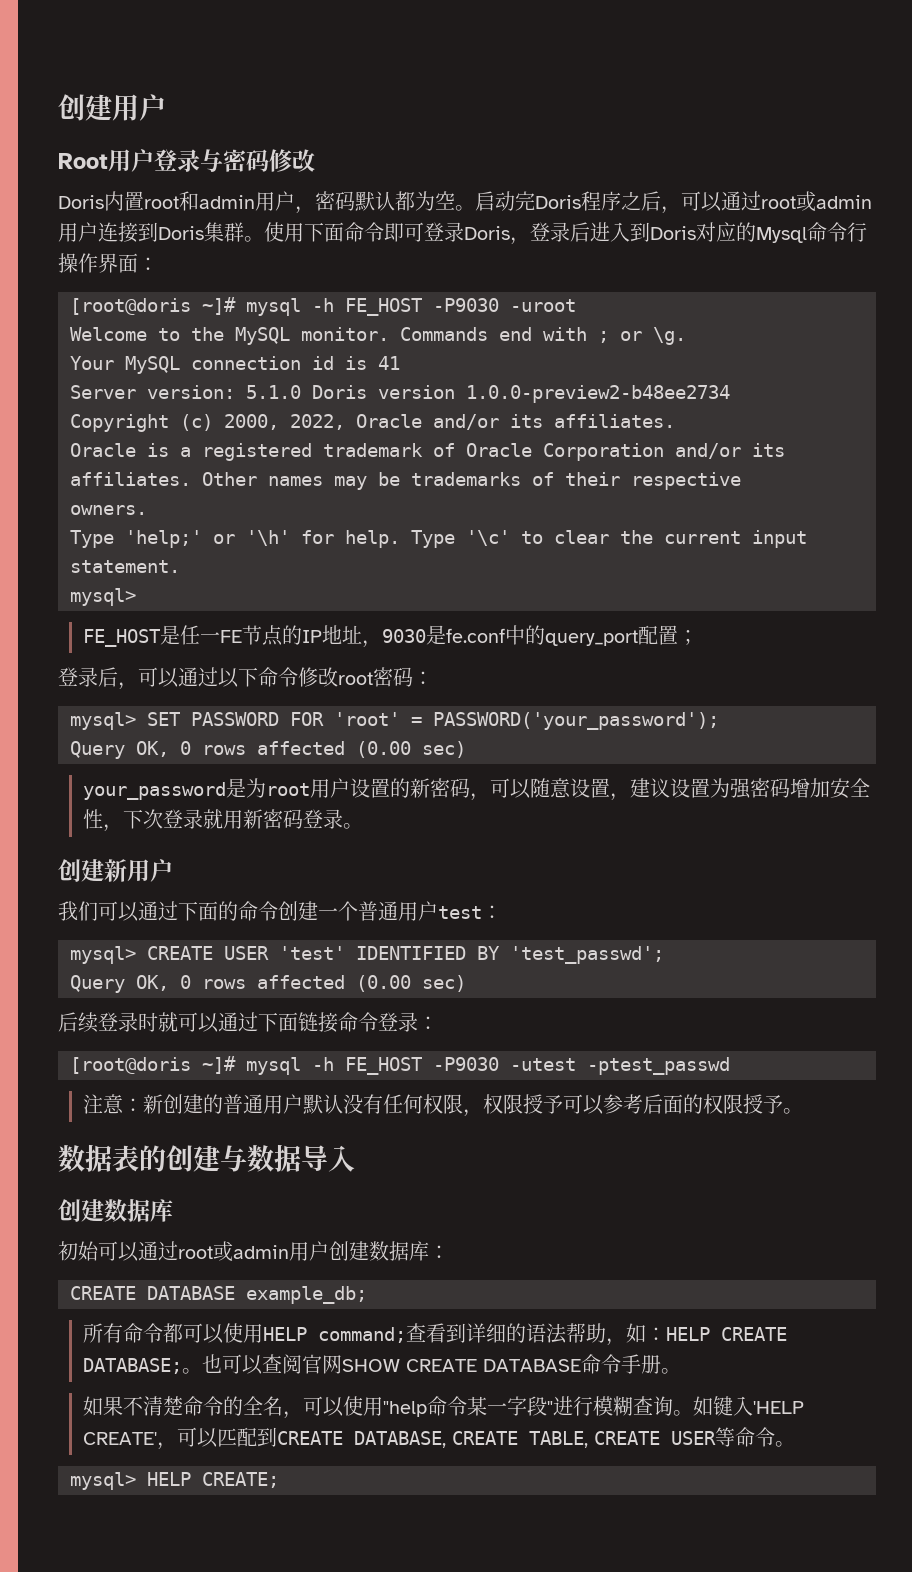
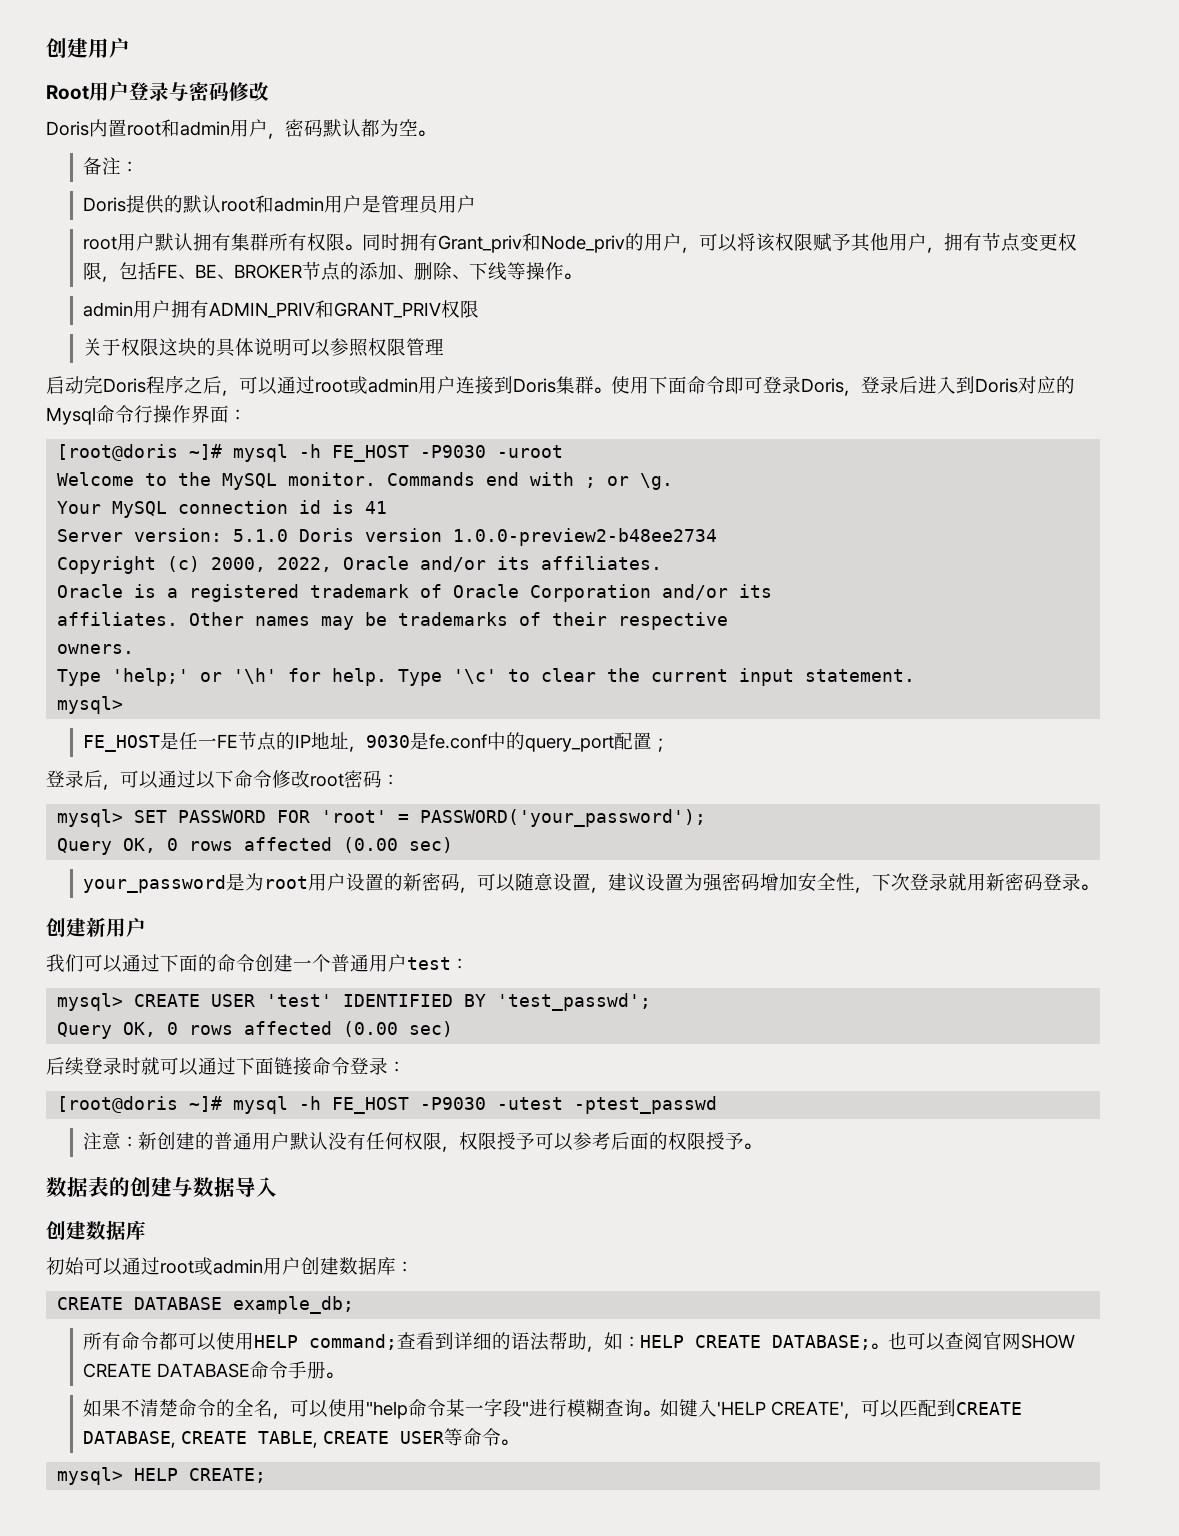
- Doris内置root和admin用户，密码默认都为空。启动完Doris程序之后，可以通过root或admin用户连接到Doris集群。
+ Doris内置root和admin用户，密码默认都为空。
+ 备注：
+ Doris提供的默认root和admin用户是管理员用户
+ root用户默认拥有集群所有权限。同时拥有Grant_priv和Node_priv的用户，可以将该权限赋予其他用户，拥有节点变更权限，包括FE、BE、BROKER节点的添加、删除、下线等操作。
+ admin用户拥有ADMIN_PRIV和GRANT_PRIV权限
+ 关于权限这块的具体说明可以参照权限管理
+ 启动完Doris程序之后，可以通过root或admin用户连接到Doris集群。

